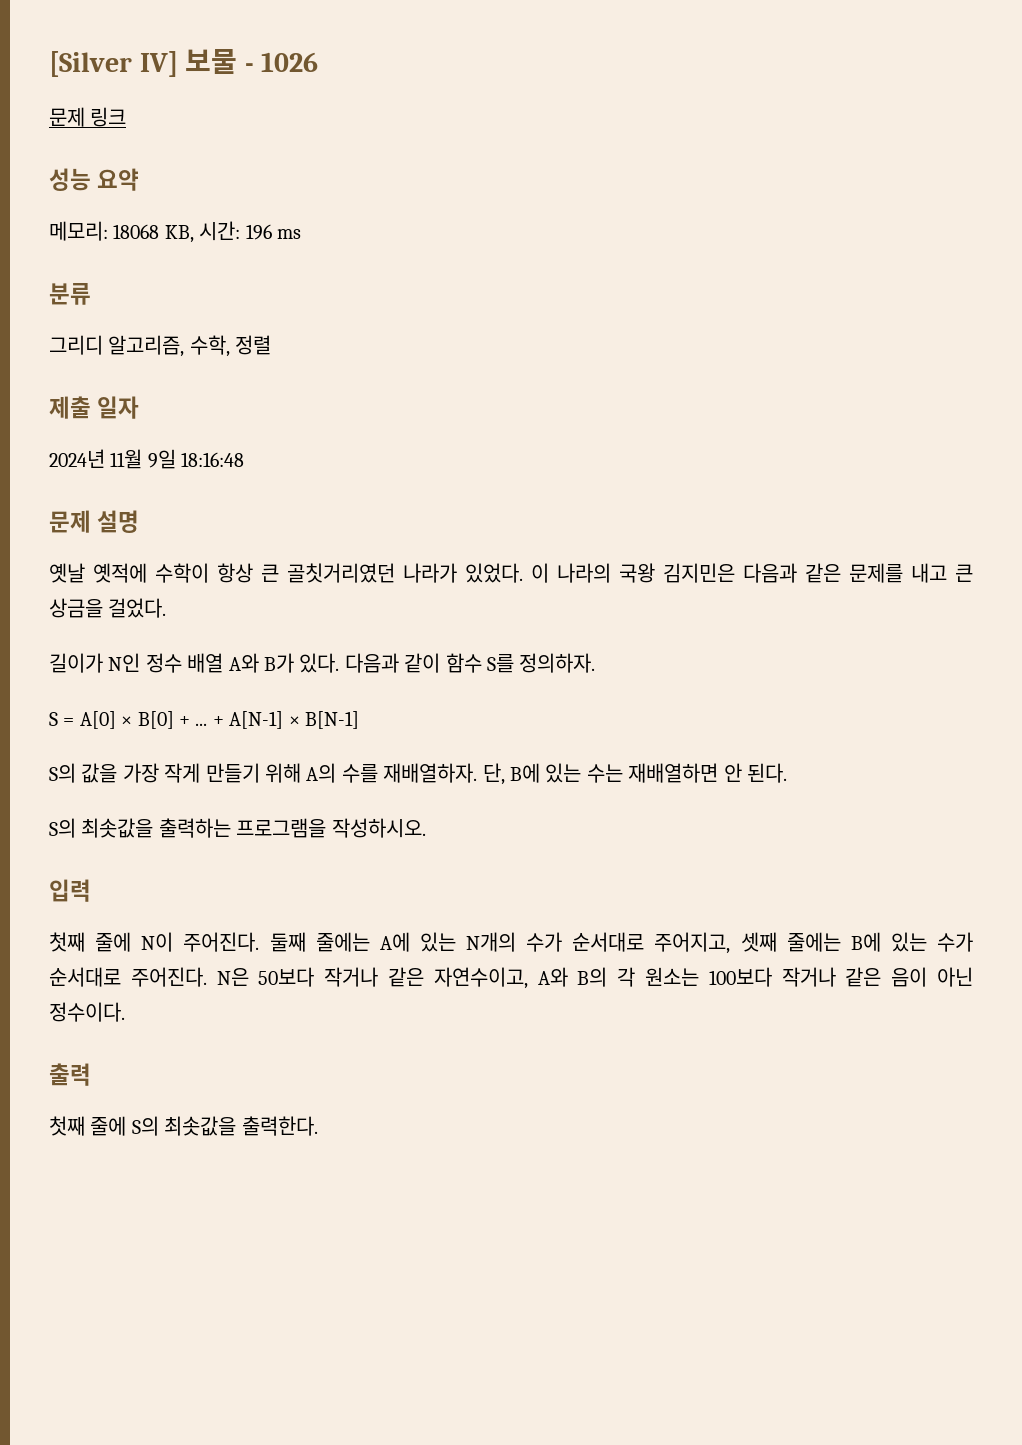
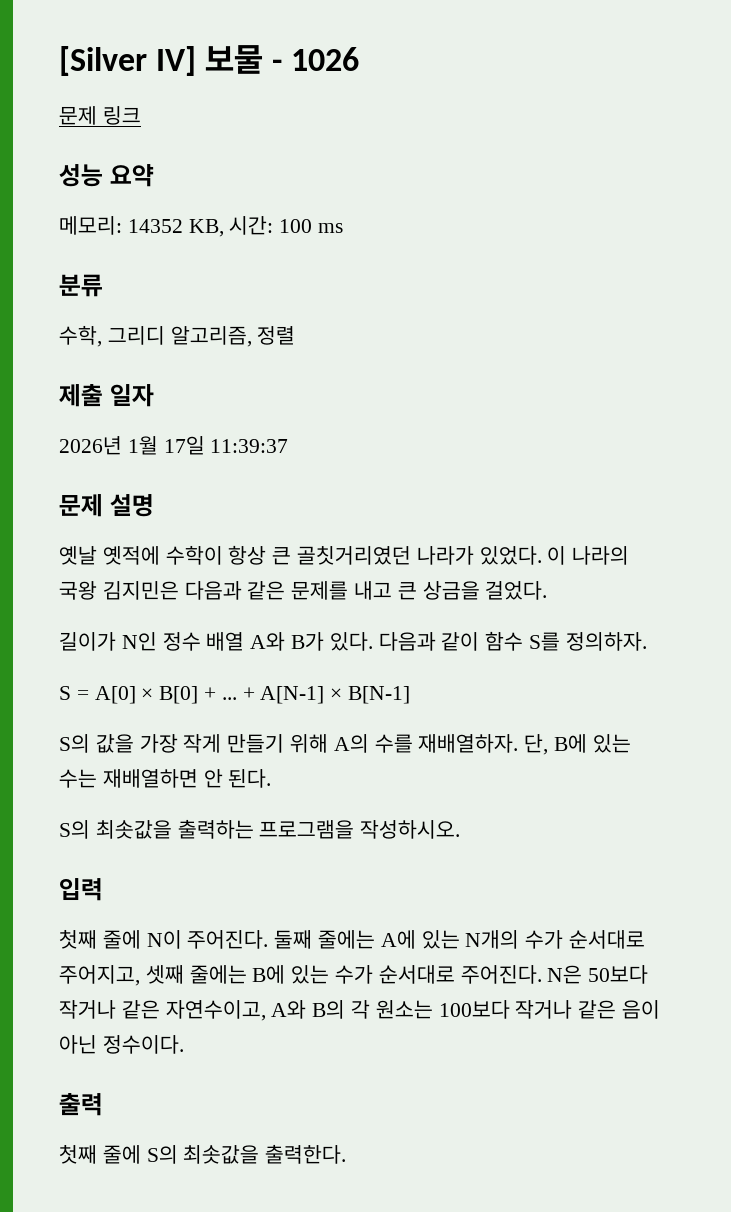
- 메모리: 18068 KB, 시간: 196 ms
+ 메모리: 14352 KB, 시간: 100 ms
- 그리디 알고리즘, 수학, 정렬
+ 수학, 그리디 알고리즘, 정렬
- 2024년 11월 9일 18:16:48
+ 2026년 1월 17일 11:39:37

